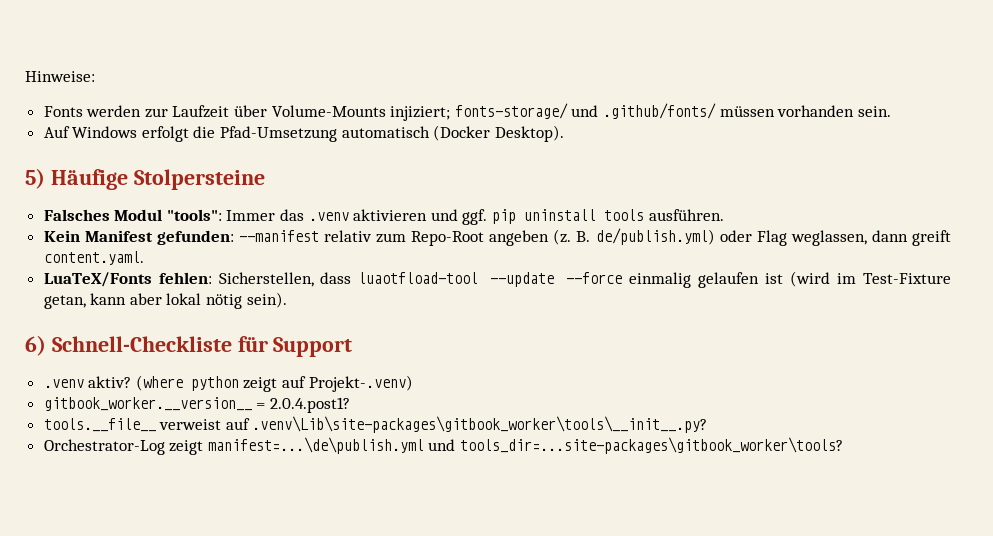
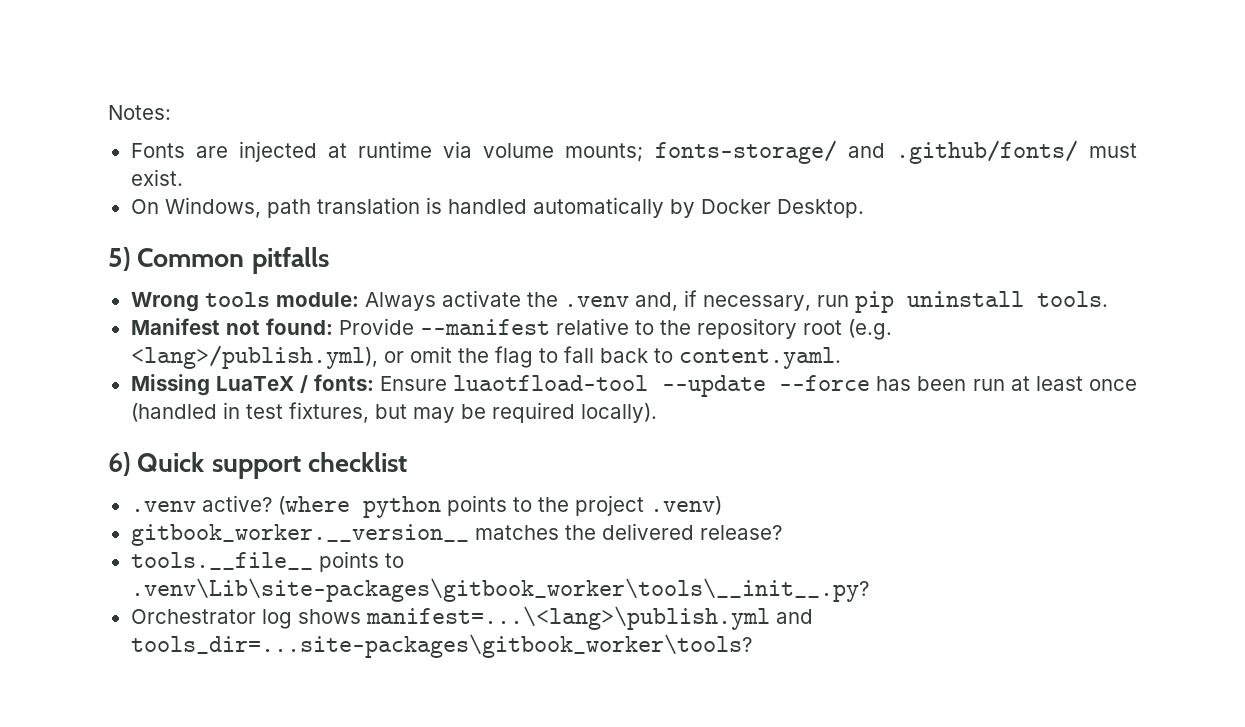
- Hinweise:
+ Notes:
- Fonts werden zur Laufzeit über Volume-Mounts injiziert; fonts-storage/ und .github/fonts/ müssen vorhanden sein.
- Auf Windows erfolgt die Pfad-Umsetzung automatisch (Docker Desktop).
- 5) Häufige Stolpersteine
- Falsches Modul "tools": Immer das .venv aktivieren und ggf. pip uninstall tools ausführen.
- Kein Manifest gefunden: --manifest relativ zum Repo-Root angeben (z. B. de/publish.yml) oder Flag weglassen, dann greift content.yaml.
- LuaTeX/Fonts fehlen: Sicherstellen, dass luaotfload-tool --update --force einmalig gelaufen ist (wird im Test-Fixture getan, kann aber lokal nötig sein).
- 6) Schnell-Checkliste für Support
- .venv aktiv?
+ Fonts are injected at runtime via volume mounts; fonts-storage/ and .github/fonts/ must exist.
+ On Windows, path translation is handled automatically by Docker Desktop.
+ 5) Common pitfalls
+ Wrong tools module: Always activate the .venv and, if necessary, run pip uninstall tools.
+ Manifest not found: Provide --manifest relative to the repository root (e.g. <lang>/publish.yml), or omit the flag to fall back to content.yaml.
+ Missing LuaTeX / fonts: Ensure luaotfload-tool --update --force has been run at least once (handled in test fixtures, but may be required locally).
+ 6) Quick support checklist
+ .venv active?
- (where python zeigt auf Projekt-.venv)
- gitbook_worker.__version__ = 2.0.4.post1?
+ (where python points to the project .venv)
+ gitbook_worker.__version__ matches the delivered release?
- tools.__file__ verweist auf .venv\Lib\site-packages\gitbook_worker\tools\__init__.py?
+ tools.__file__ points to .venv\Lib\site-packages\gitbook_worker\tools\__init__.py?
- Orchestrator-Log zeigt manifest=...\de\publish.yml und tools_dir=...site-packages\gitbook_worker\tools?
+ Orchestrator log shows manifest=...\<lang>\publish.yml and tools_dir=...site-packages\gitbook_worker\tools?

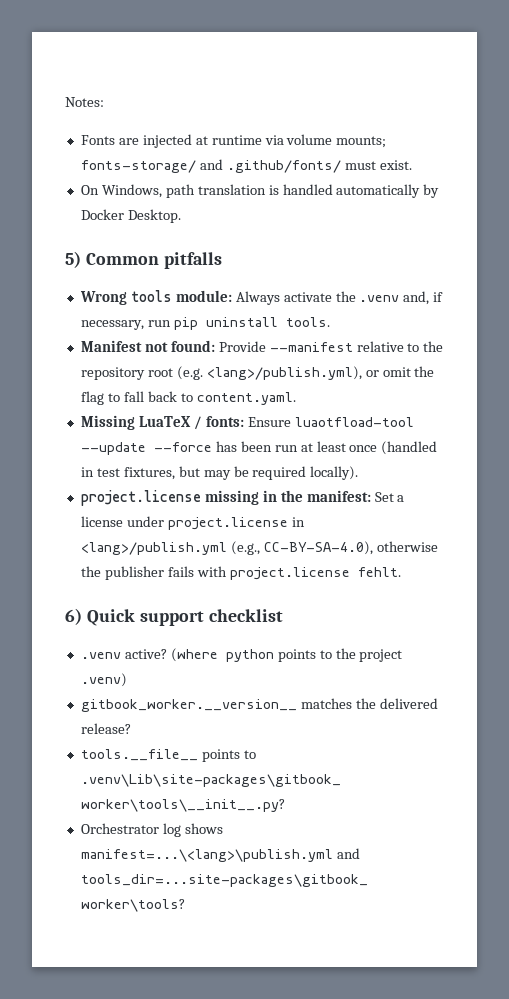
+ project.license missing in the manifest: Set a license under project.license in <lang>/publish.yml (e.g., CC-BY-SA-4.0), otherwise the publisher fails with project.license fehlt.

